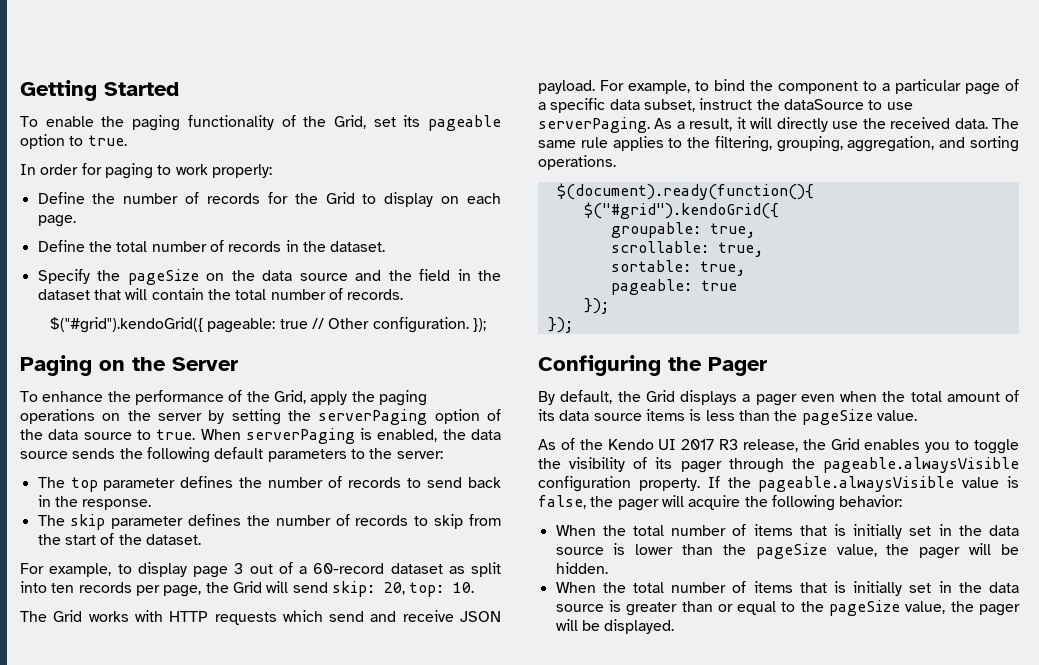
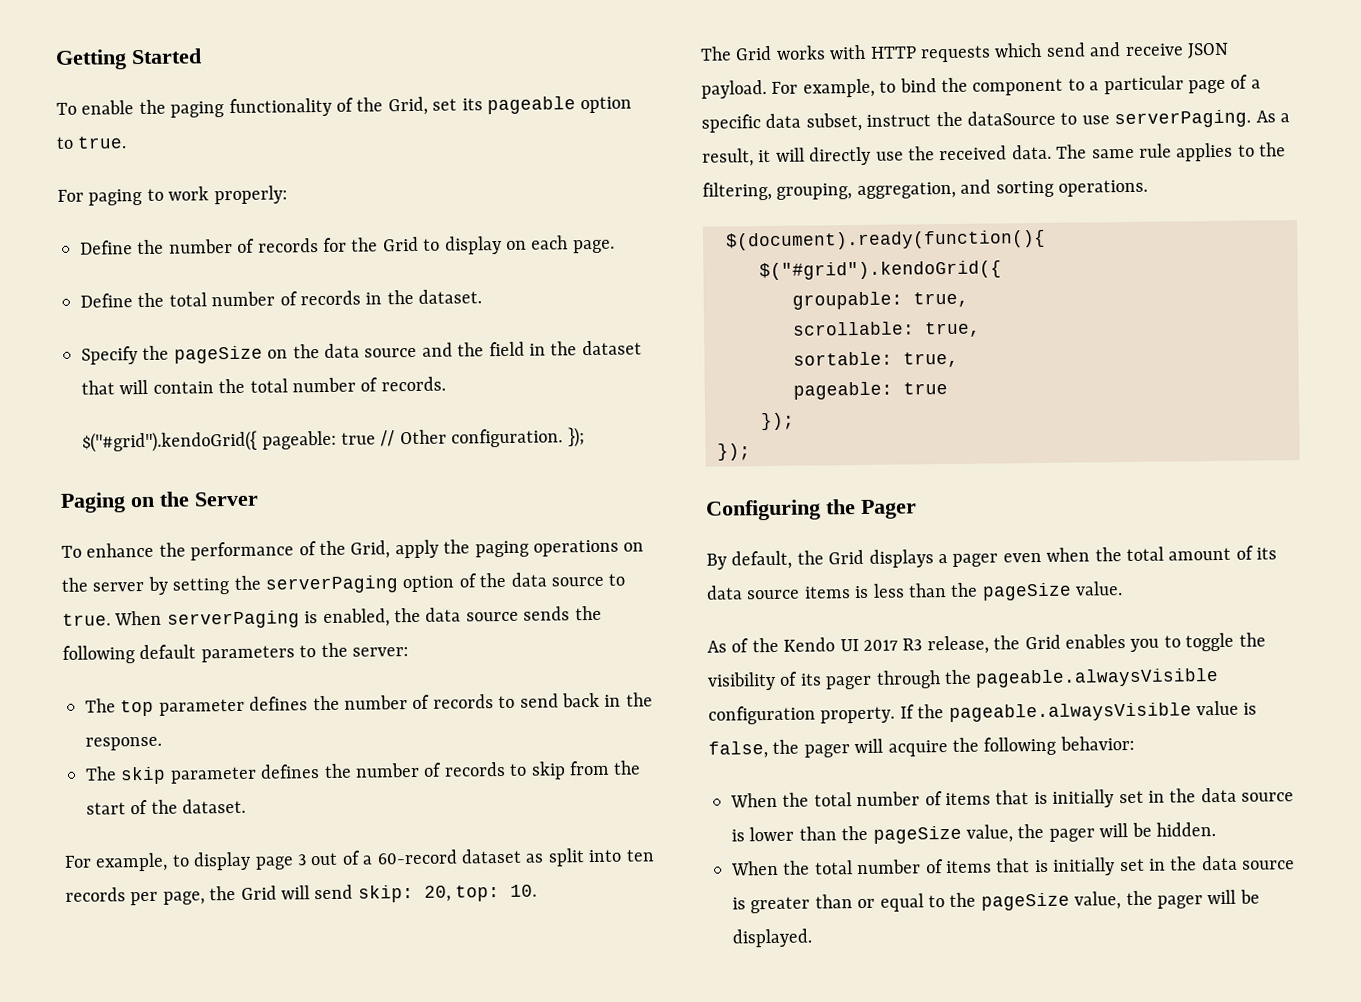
- In order for paging to work properly:
+ For paging to work properly:

